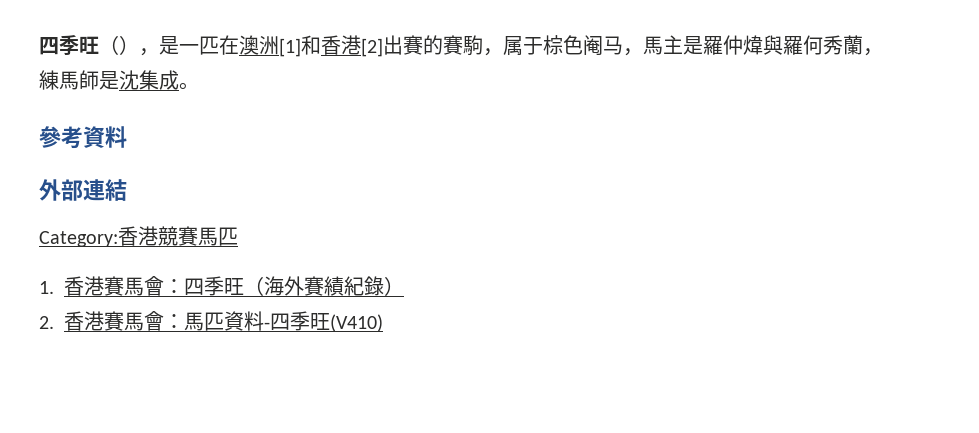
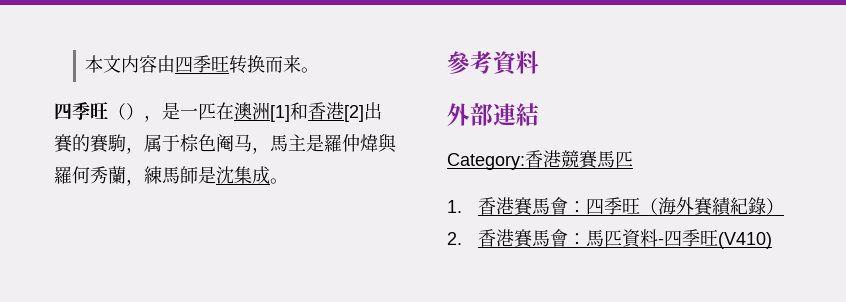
+ 本文内容由四季旺转换而来。

